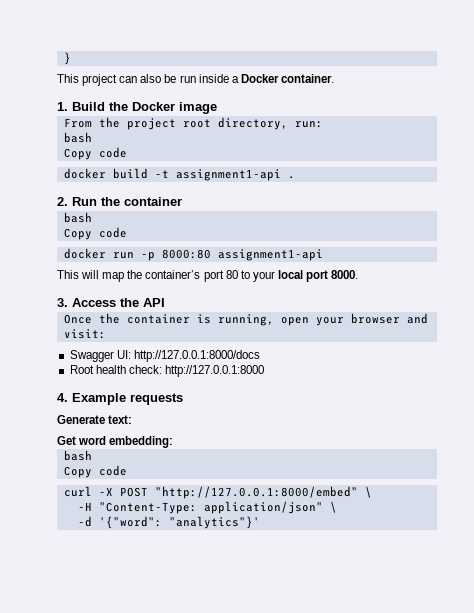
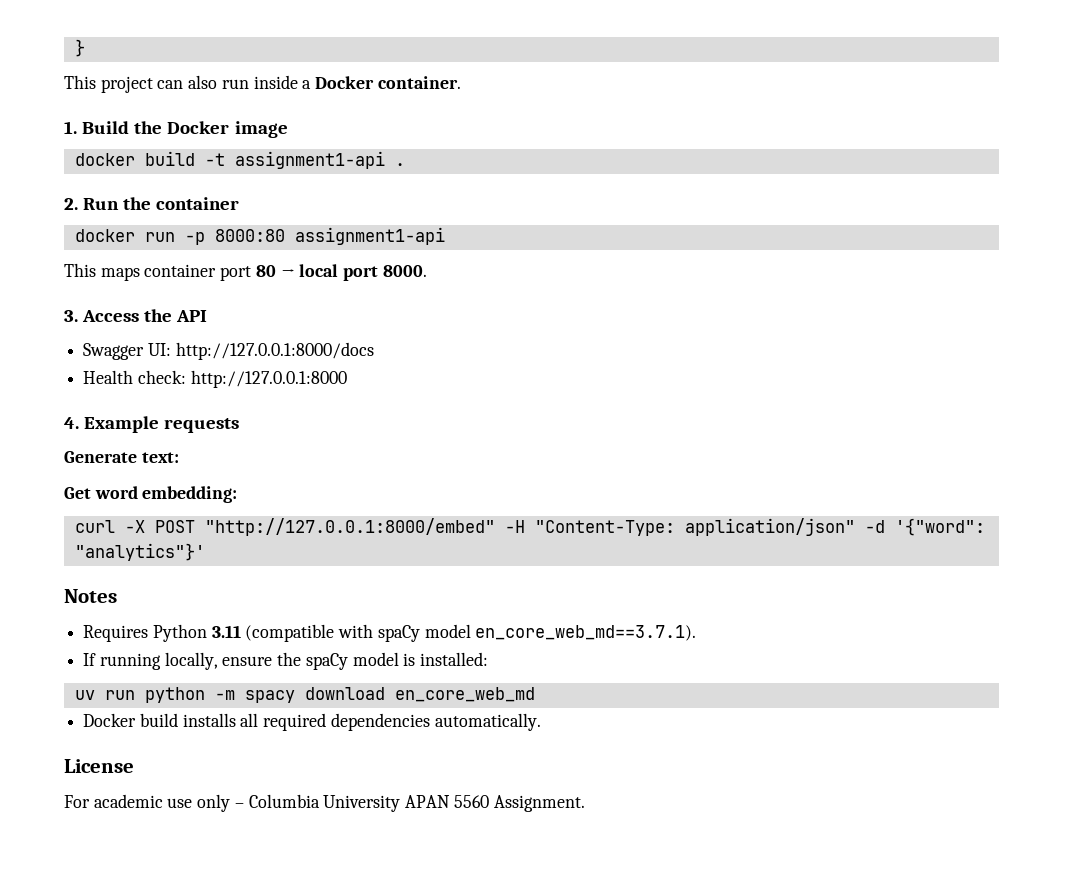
- This project can also be run inside a Docker container.
+ This project can also run inside a Docker container.
- From the project root directory, run:
- bash
- Copy code
  2. Run the container
- bash
- Copy code
- This will map the container’s port 80 to your local port 8000.
+ This maps container port 80 → local port 8000.
- Once the container is running, open your browser and visit:
- Root health check: http://127.0.0.1:8000
+ Health check: http://127.0.0.1:8000
  Get word embedding:
- bash
- Copy code
- curl -X POST "http://127.0.0.1:8000/embed" \
- -H "Content-Type: application/json" \
- -d '{"word": "analytics"}'
+ curl -X POST "http://127.0.0.1:8000/embed" -H "Content-Type: application/json" -d '{"word": "analytics"}'
+ Notes
+ Requires Python 3.11 (compatible with spaCy model en_core_web_md==3.7.1).
+ If running locally, ensure the spaCy model is installed:
+ uv run python -m spacy download en_core_web_md
+ Docker build installs all required dependencies automatically.
+ License
+ For academic use only – Columbia University APAN 5560 Assignment.

